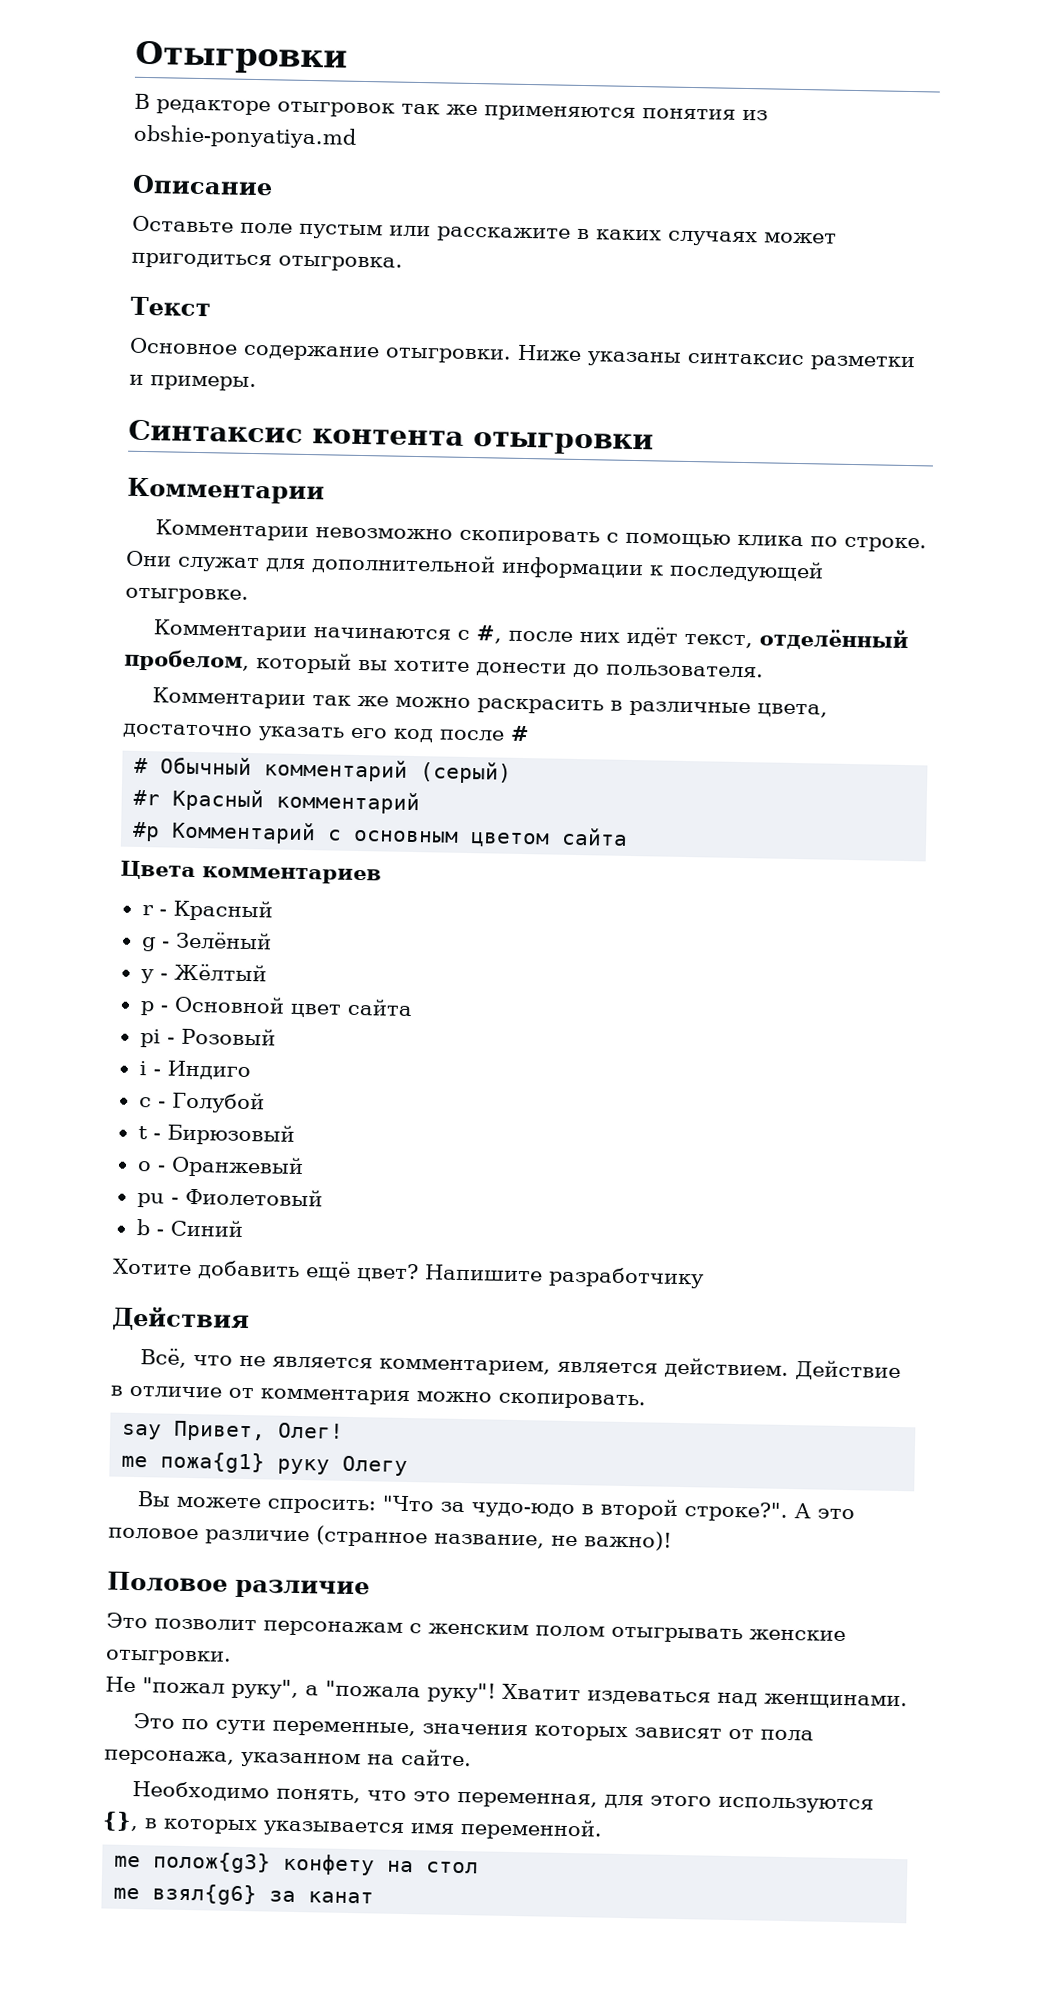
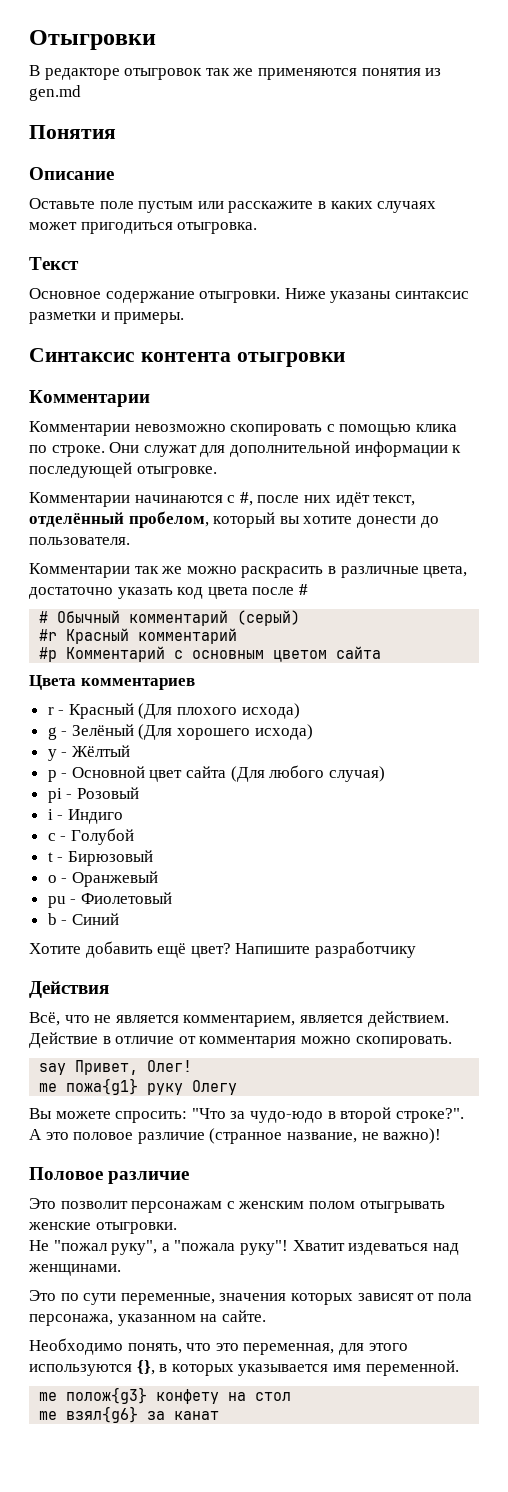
- В редакторе отыгровок так же применяются понятия из obshie-ponyatiya.md
+ В редакторе отыгровок так же применяются понятия из gen.md
+ Понятия
- Комментарии так же можно раскрасить в различные цвета, достаточно указать его код после #
+ Комментарии так же можно раскрасить в различные цвета, достаточно указать код цвета после #
- r - Красный
+ r - Красный (Для плохого исхода)
- g - Зелёный
+ g - Зелёный (Для хорошего исхода)
- p - Основной цвет сайта
+ p - Основной цвет сайта (Для любого случая)

